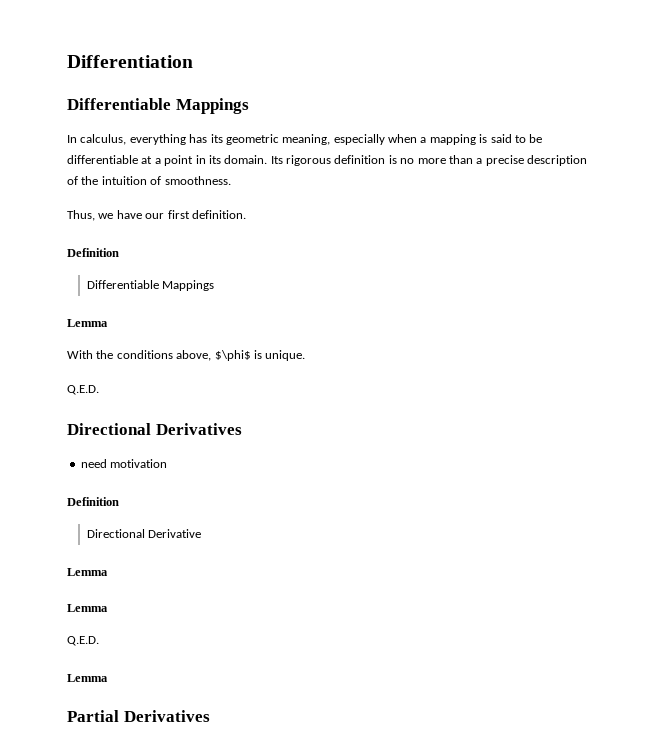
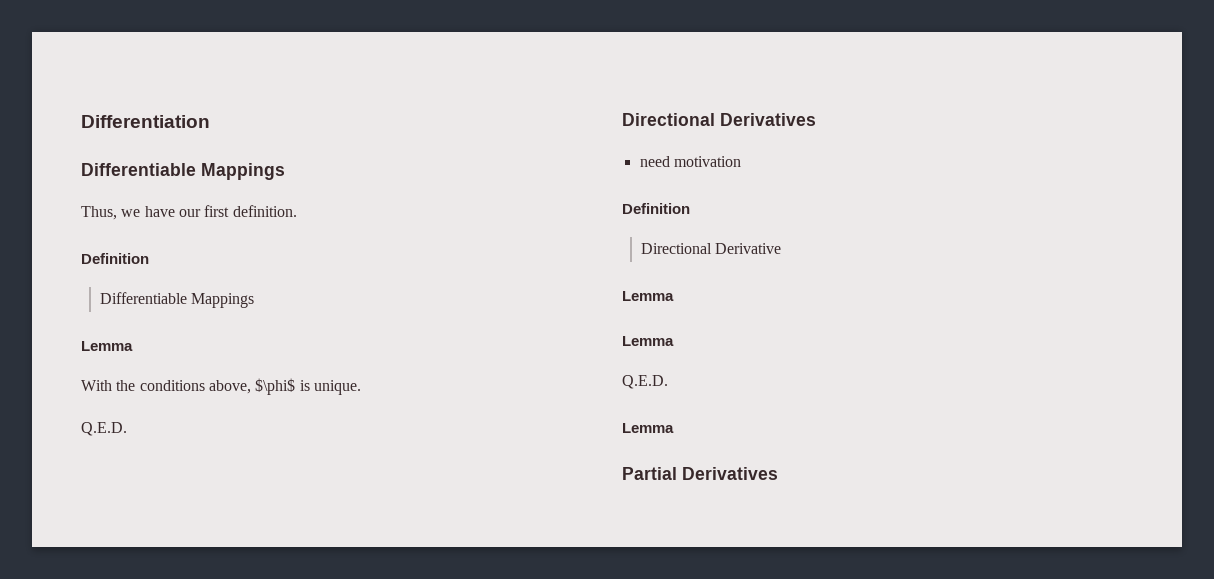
- In calculus, everything has its geometric meaning, especially when a mapping is said to be differentiable at a point in its domain. Its rigorous definition is no more than a precise description of the intuition of smoothness.

